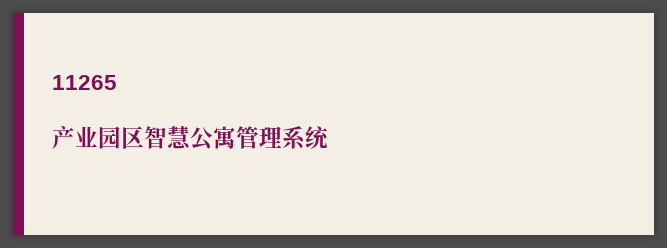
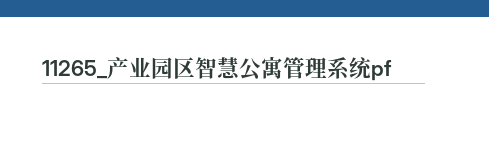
- 11265
- 产业园区智慧公寓管理系统
+ 11265_产业园区智慧公寓管理系统pf

